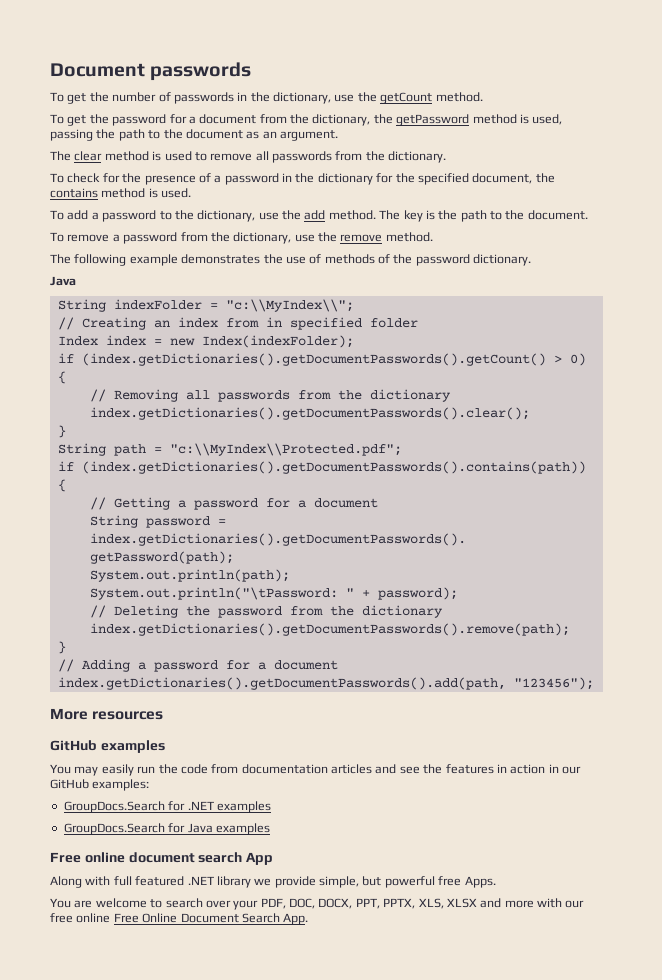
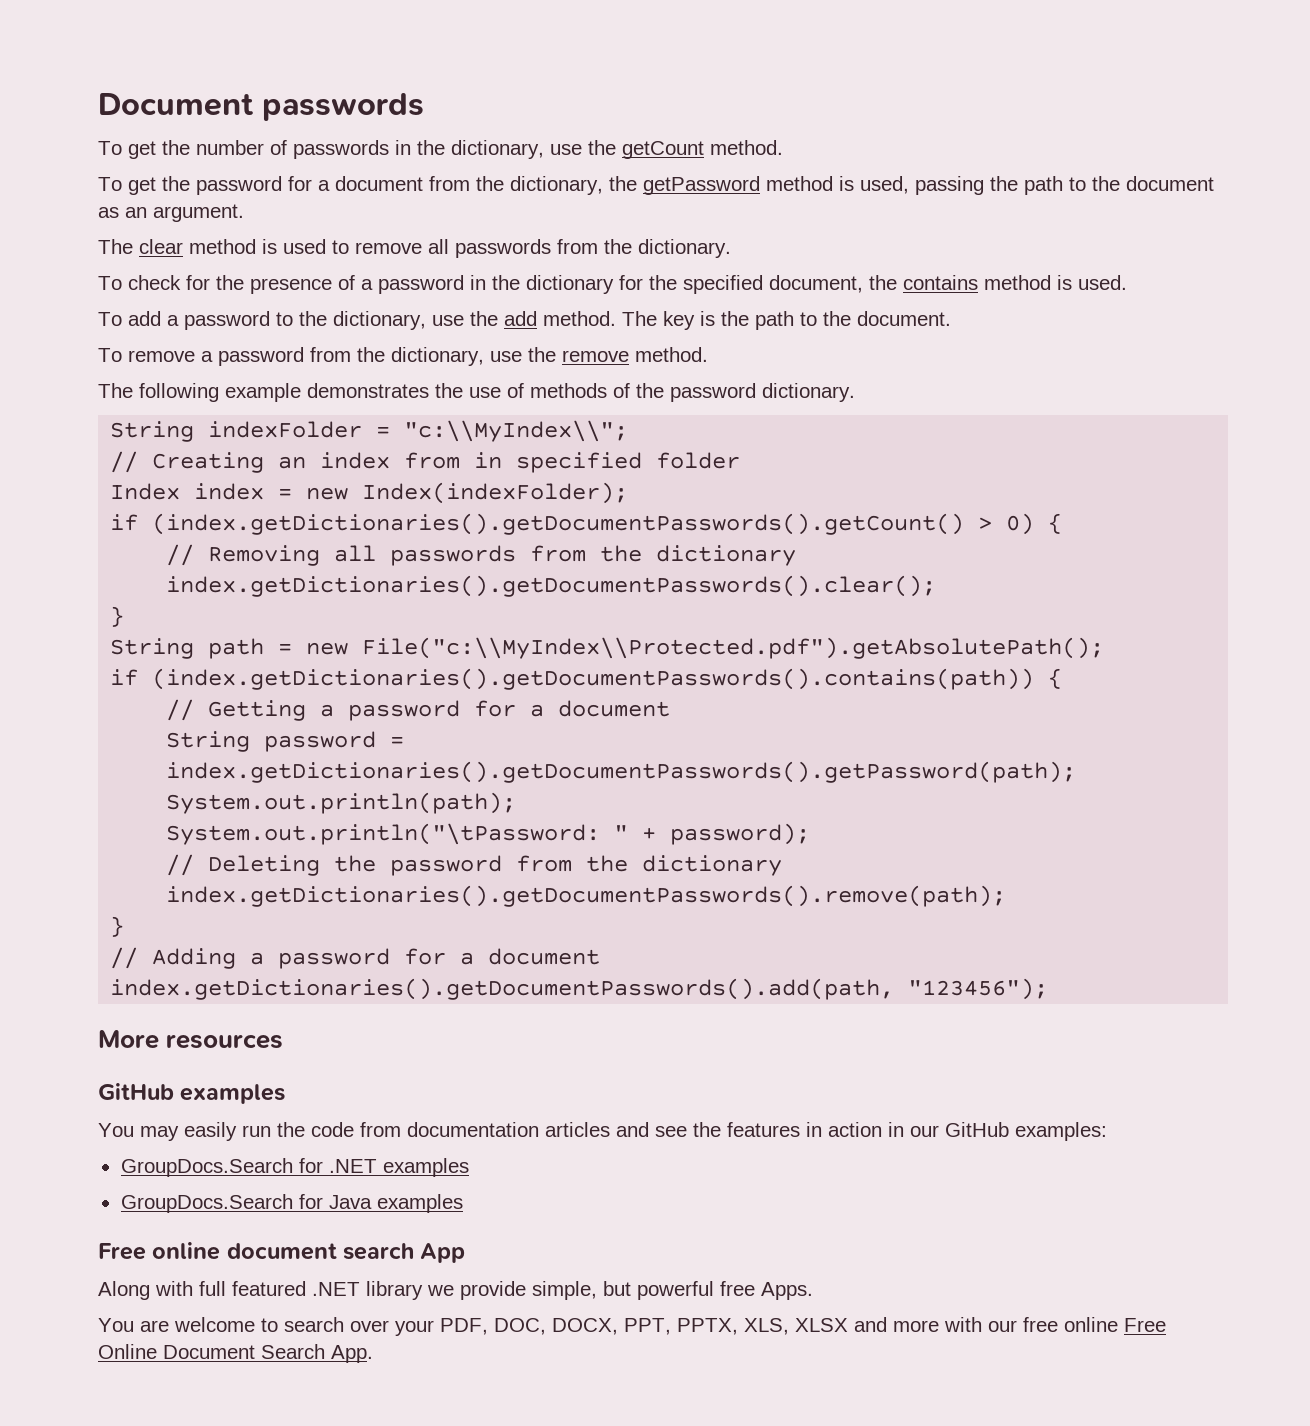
  The following example demonstrates the use of methods of the password dictionary.
- Java
- String path = "c:\\MyIndex\\Protected.pdf";
+ String path = new File("c:\\MyIndex\\Protected.pdf").getAbsolutePath();

